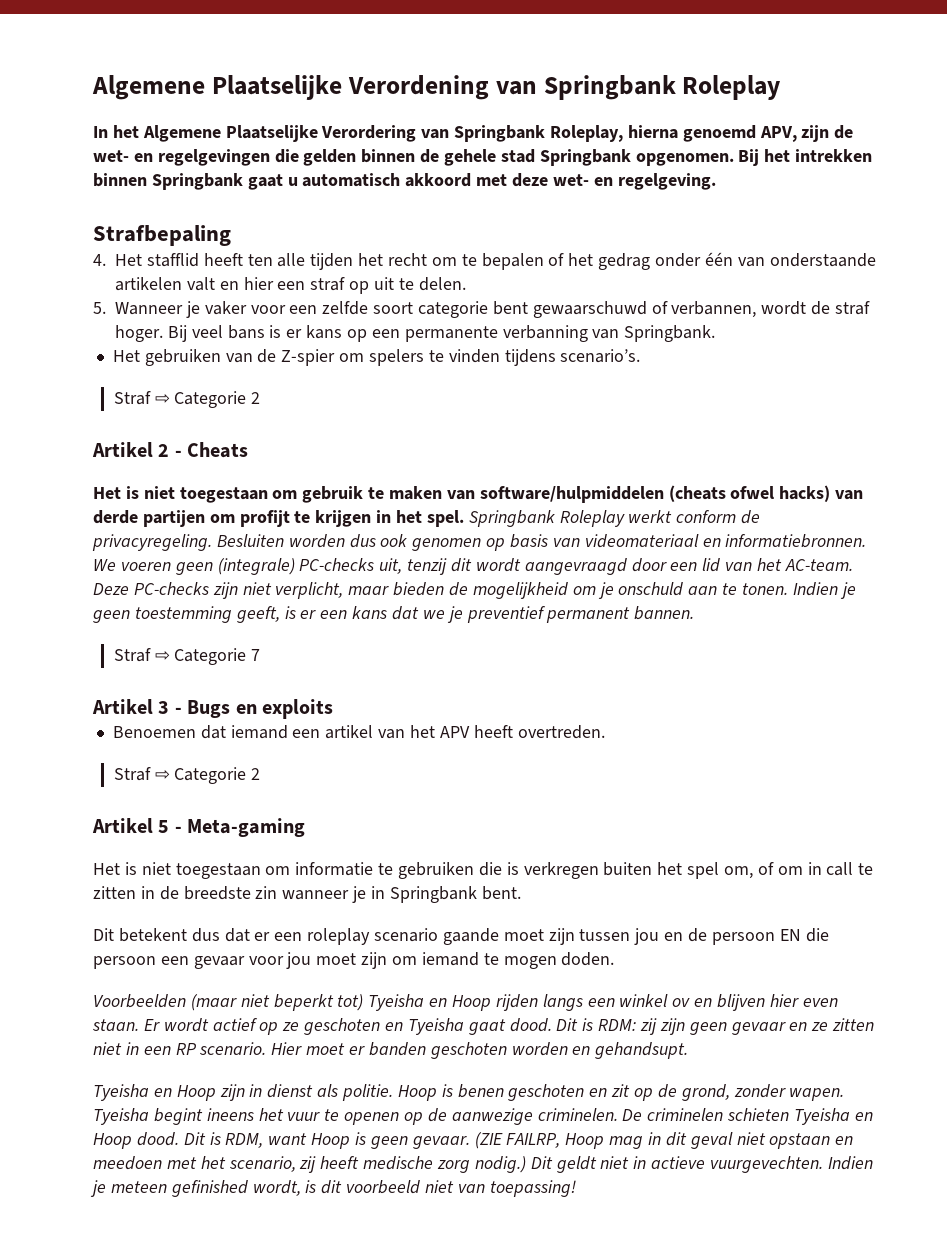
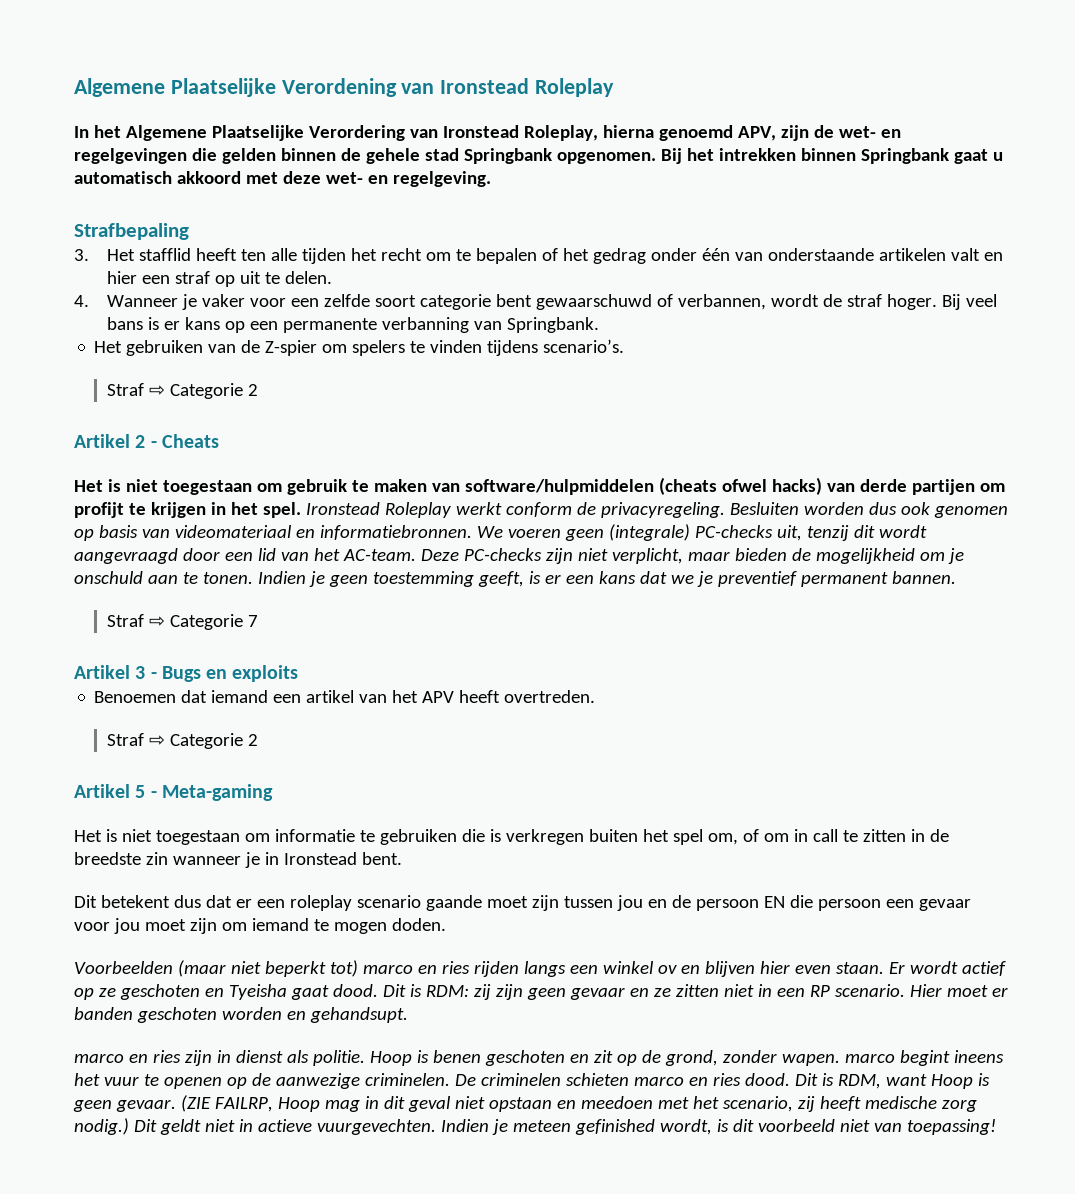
- Algemene Plaatselijke Verordening van Springbank Roleplay
+ Algemene Plaatselijke Verordening van Ironstead Roleplay
- In het Algemene Plaatselijke Verordering van Springbank Roleplay, hierna genoemd APV, zijn de wet- en regelgevingen die gelden binnen de gehele stad Springbank opgenomen.
+ In het Algemene Plaatselijke Verordering van Ironstead Roleplay, hierna genoemd APV, zijn de wet- en regelgevingen die gelden binnen de gehele stad Springbank opgenomen.
- 4. Het stafflid heeft ten alle tijden het recht om te bepalen of het gedrag onder één van onderstaande artikelen valt en hier een straf op uit te delen.
+ 3. Het stafflid heeft ten alle tijden het recht om te bepalen of het gedrag onder één van onderstaande artikelen valt en hier een straf op uit te delen.
- 5. Wanneer je vaker voor een zelfde soort categorie bent gewaarschuwd of verbannen, wordt de straf hoger.
+ 4. Wanneer je vaker voor een zelfde soort categorie bent gewaarschuwd of verbannen, wordt de straf hoger.
- Springbank Roleplay werkt conform de privacyregeling.
+ Ironstead Roleplay werkt conform de privacyregeling.
- Het is niet toegestaan om informatie te gebruiken die is verkregen buiten het spel om, of om in call te zitten in de breedste zin wanneer je in Springbank bent.
+ Het is niet toegestaan om informatie te gebruiken die is verkregen buiten het spel om, of om in call te zitten in de breedste zin wanneer je in Ironstead bent.
- Voorbeelden (maar niet beperkt tot) Tyeisha en Hoop rijden langs een winkel ov en blijven hier even staan.
+ Voorbeelden (maar niet beperkt tot) marco en ries rijden langs een winkel ov en blijven hier even staan.
- Tyeisha en Hoop zijn in dienst als politie.
+ marco en ries zijn in dienst als politie.
- Hoop is benen geschoten en zit op de grond, zonder wapen. Tyeisha begint ineens het vuur te openen op de aanwezige criminelen.
+ Hoop is benen geschoten en zit op de grond, zonder wapen. marco begint ineens het vuur te openen op de aanwezige criminelen.
- De criminelen schieten Tyeisha en Hoop dood.
+ De criminelen schieten marco en ries dood.

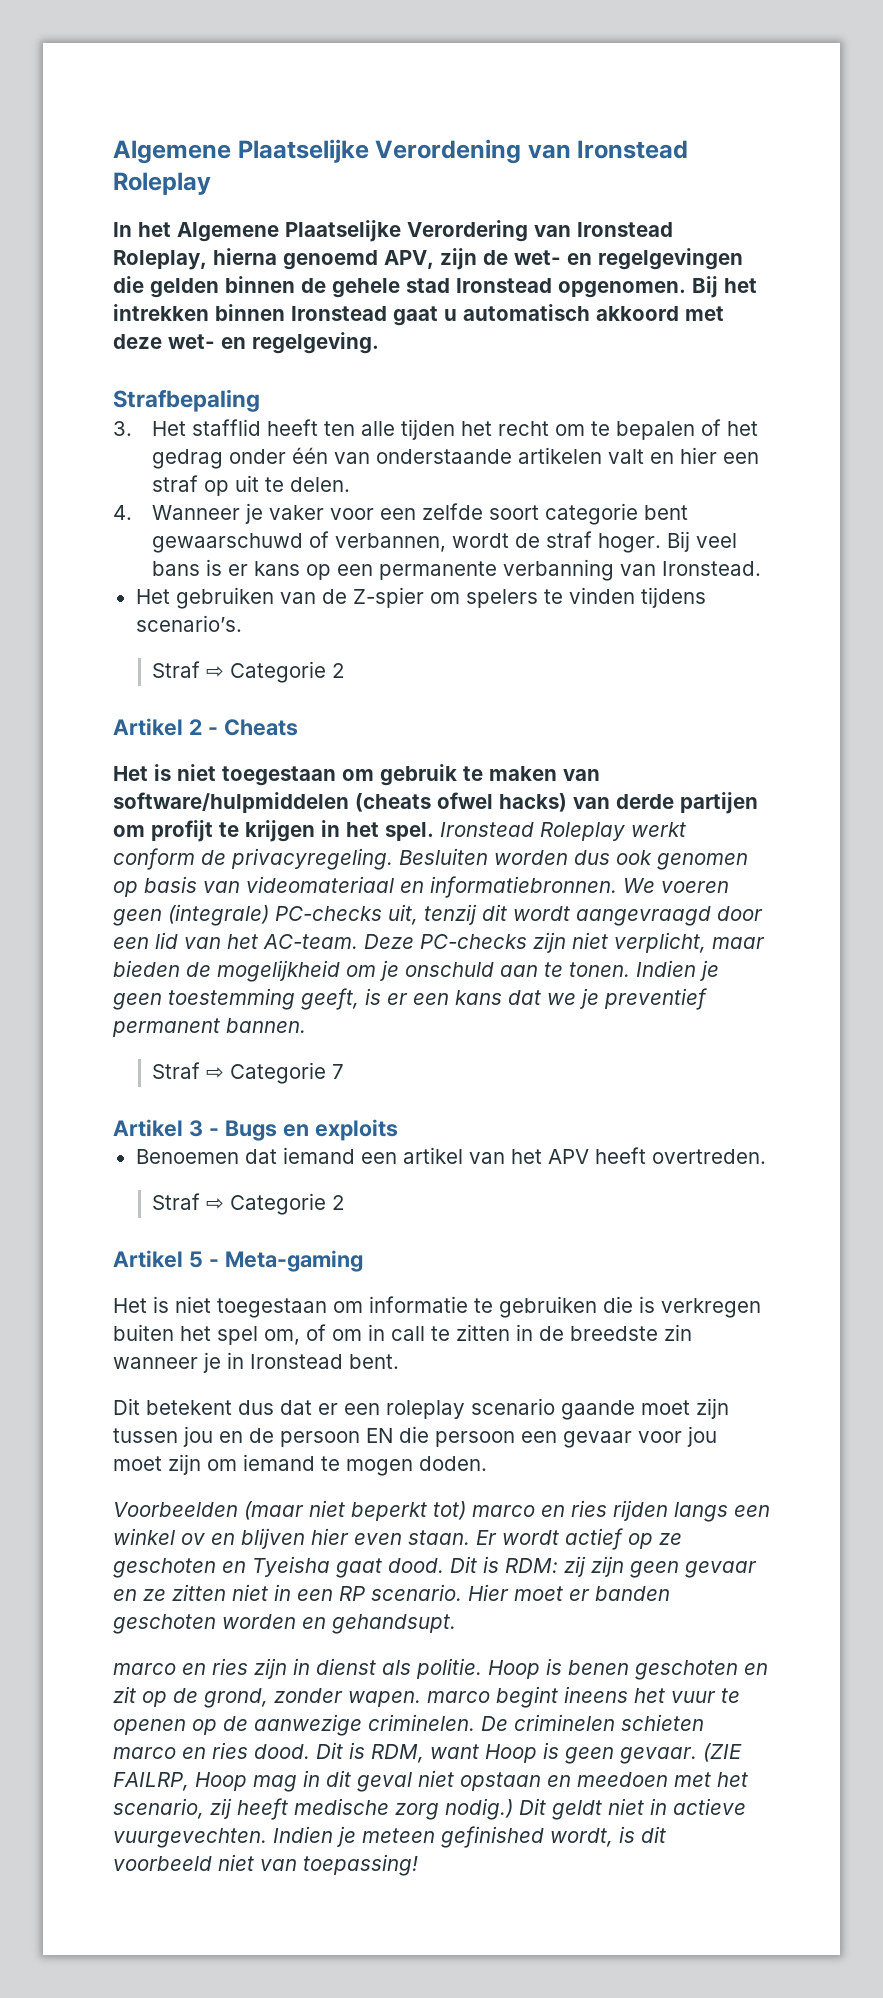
- In het Algemene Plaatselijke Verordering van Ironstead Roleplay, hierna genoemd APV, zijn de wet- en regelgevingen die gelden binnen de gehele stad Springbank opgenomen.
+ In het Algemene Plaatselijke Verordering van Ironstead Roleplay, hierna genoemd APV, zijn de wet- en regelgevingen die gelden binnen de gehele stad Ironstead opgenomen.
- Bij het intrekken binnen Springbank gaat u automatisch akkoord met deze wet- en regelgeving.
+ Bij het intrekken binnen Ironstead gaat u automatisch akkoord met deze wet- en regelgeving.
- Bij veel bans is er kans op een permanente verbanning van Springbank.
+ Bij veel bans is er kans op een permanente verbanning van Ironstead.

